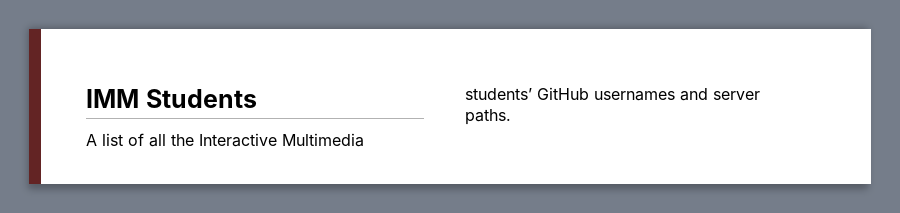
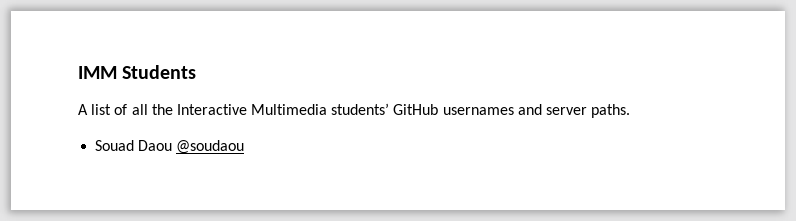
+ Souad Daou @soudaou

